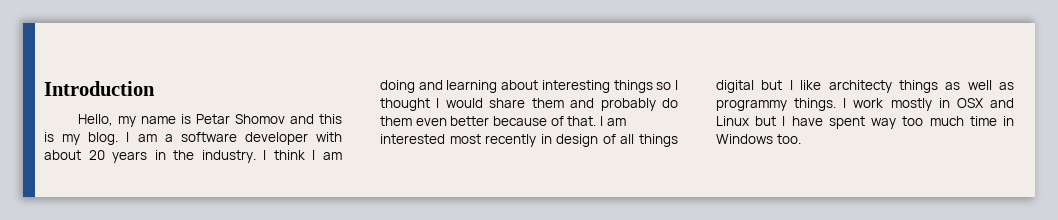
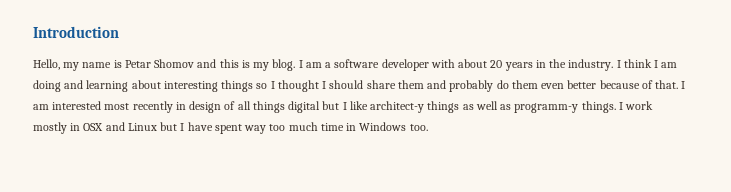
- I think I am doing and learning about interesting things so I thought I would share them and probably do them even better because of that.
+ I think I am doing and learning about interesting things so I thought I should share them and probably do them even better because of that.
- I am interested most recently in design of all things digital but I like architecty things as well as programmy things.
+ I am interested most recently in design of all things digital but I like architect-y things as well as programm-y things.

